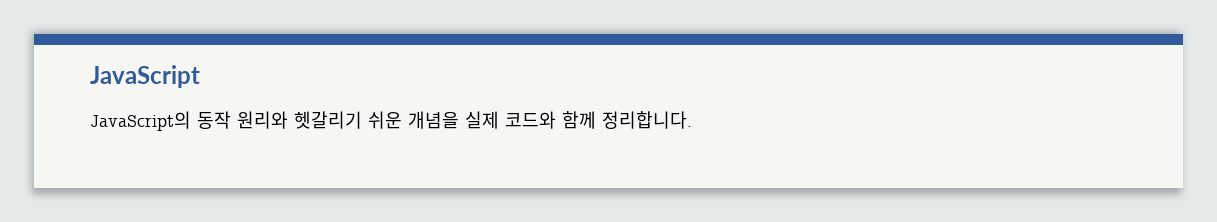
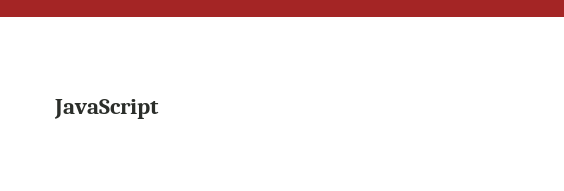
- JavaScript의 동작 원리와 헷갈리기 쉬운 개념을 실제 코드와 함께 정리합니다.

